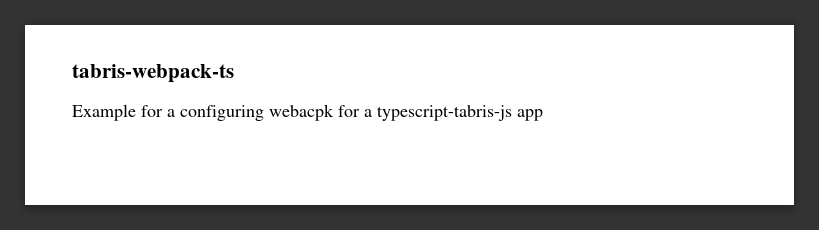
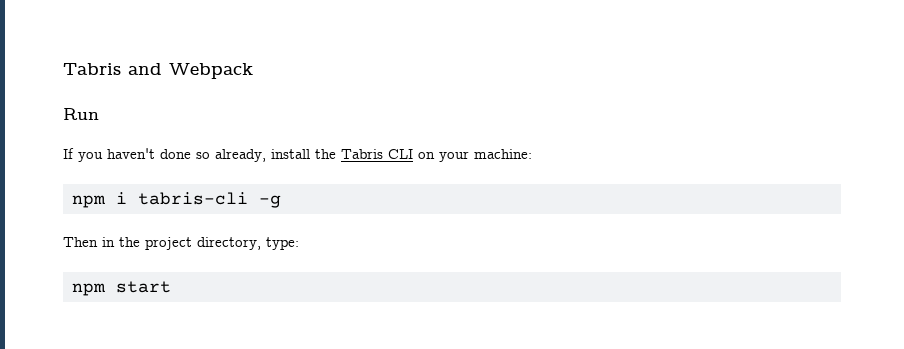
- tabris-webpack-ts
- Example for a configuring webacpk for a typescript-tabris-js app
+ Tabris and Webpack
+ Run
+ If you haven't done so already, install the Tabris CLI on your machine:
+ npm i tabris-cli -g
+ Then in the project directory, type:
+ npm start

